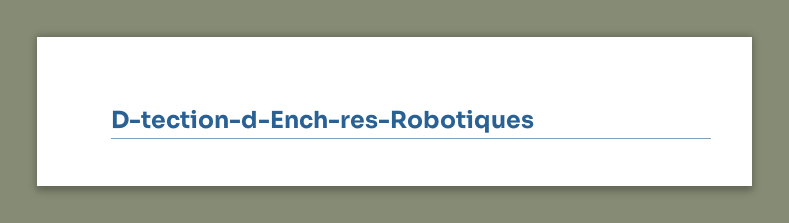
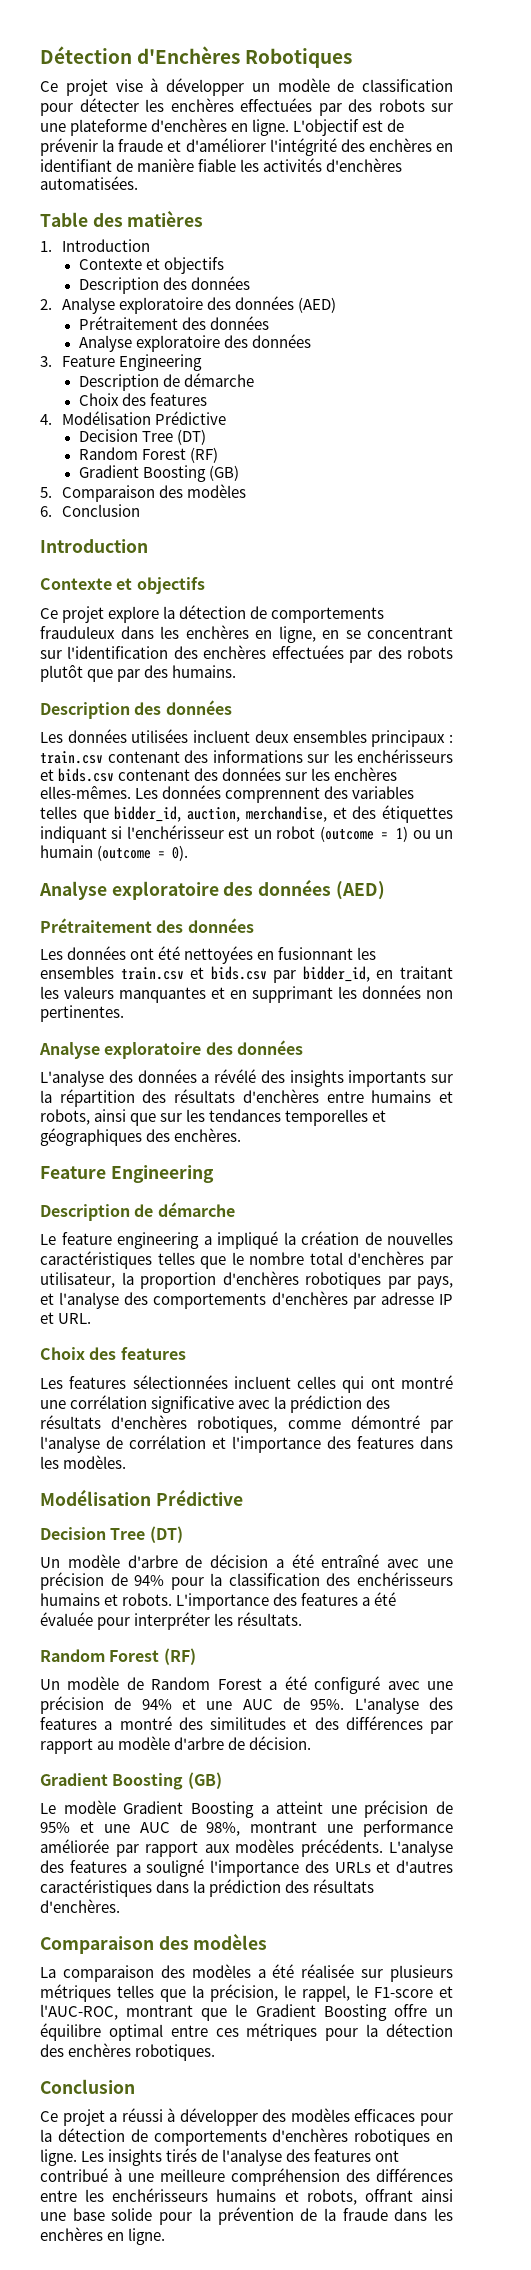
- D-tection-d-Ench-res-Robotiques
+ Détection d'Enchères Robotiques
+ Ce projet vise à développer un modèle de classification pour détecter les enchères effectuées par des robots sur une plateforme d'enchères en ligne. L'objectif est de prévenir la fraude et d'améliorer l'intégrité des enchères en identifiant de manière fiable les activités d'enchères automatisées.
+ Table des matières
+ 1. Introduction
+ Contexte et objectifs
+ Description des données
+ 2. Analyse exploratoire des données (AED)
+ Prétraitement des données
+ Analyse exploratoire des données
+ 3. Feature Engineering
+ Description de démarche
+ Choix des features
+ 4. Modélisation Prédictive
+ Decision Tree (DT)
+ Random Forest (RF)
+ Gradient Boosting (GB)
+ 5. Comparaison des modèles
+ 6. Conclusion
+ Introduction
+ Contexte et objectifs
+ Ce projet explore la détection de comportements frauduleux dans les enchères en ligne, en se concentrant sur l'identification des enchères effectuées par des robots plutôt que par des humains.
+ Description des données
+ Les données utilisées incluent deux ensembles principaux : train.csv contenant des informations sur les enchérisseurs et bids.csv contenant des données sur les enchères elles-mêmes. Les données comprennent des variables telles que bidder_id, auction, merchandise, et des étiquettes indiquant si l'enchérisseur est un robot (outcome = 1) ou un humain (outcome = 0).
+ Analyse exploratoire des données (AED)
+ Prétraitement des données
+ Les données ont été nettoyées en fusionnant les ensembles train.csv et bids.csv par bidder_id, en traitant les valeurs manquantes et en supprimant les données non pertinentes.
+ Analyse exploratoire des données
+ L'analyse des données a révélé des insights importants sur la répartition des résultats d'enchères entre humains et robots, ainsi que sur les tendances temporelles et géographiques des enchères.
+ Feature Engineering
+ Description de démarche
+ Le feature engineering a impliqué la création de nouvelles caractéristiques telles que le nombre total d'enchères par utilisateur, la proportion d'enchères robotiques par pays, et l'analyse des comportements d'enchères par adresse IP et URL.
+ Choix des features
+ Les features sélectionnées incluent celles qui ont montré une corrélation significative avec la prédiction des résultats d'enchères robotiques, comme démontré par l'analyse de corrélation et l'importance des features dans les modèles.
+ Modélisation Prédictive
+ Decision Tree (DT)
+ Un modèle d'arbre de décision a été entraîné avec une précision de 94% pour la classification des enchérisseurs humains et robots. L'importance des features a été évaluée pour interpréter les résultats.
+ Random Forest (RF)
+ Un modèle de Random Forest a été configuré avec une précision de 94% et une AUC de 95%. L'analyse des features a montré des similitudes et des différences par rapport au modèle d'arbre de décision.
+ Gradient Boosting (GB)
+ Le modèle Gradient Boosting a atteint une précision de 95% et une AUC de 98%, montrant une performance améliorée par rapport aux modèles précédents. L'analyse des features a souligné l'importance des URLs et d'autres caractéristiques dans la prédiction des résultats d'enchères.
+ Comparaison des modèles
+ La comparaison des modèles a été réalisée sur plusieurs métriques telles que la précision, le rappel, le F1-score et l'AUC-ROC, montrant que le Gradient Boosting offre un équilibre optimal entre ces métriques pour la détection des enchères robotiques.
+ Conclusion
+ Ce projet a réussi à développer des modèles efficaces pour la détection de comportements d'enchères robotiques en ligne. Les insights tirés de l'analyse des features ont contribué à une meilleure compréhension des différences entre les enchérisseurs humains et robots, offrant ainsi une base solide pour la prévention de la fraude dans les enchères en ligne.

